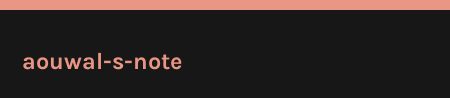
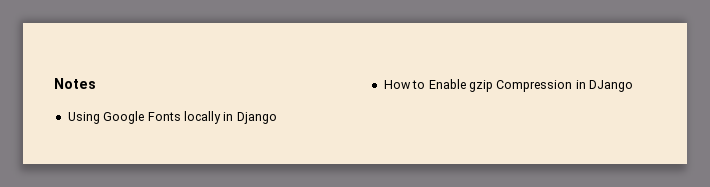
- aouwal-s-note
+ Notes
+ Using Google Fonts locally in Django
+ How to Enable gzip Compression in DJango

